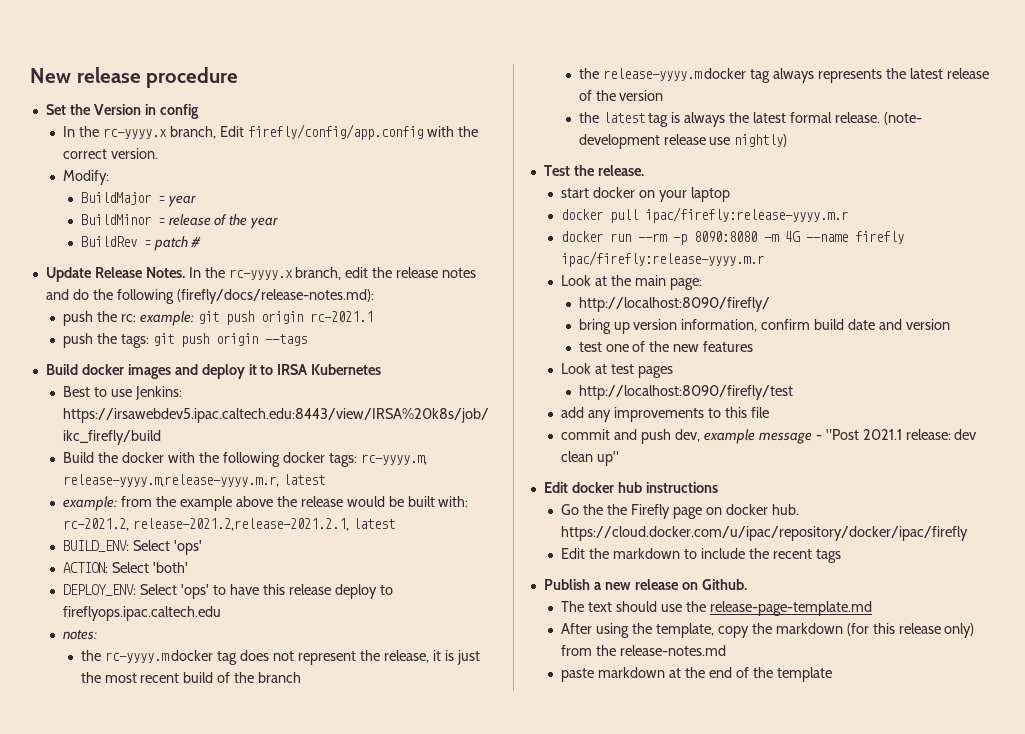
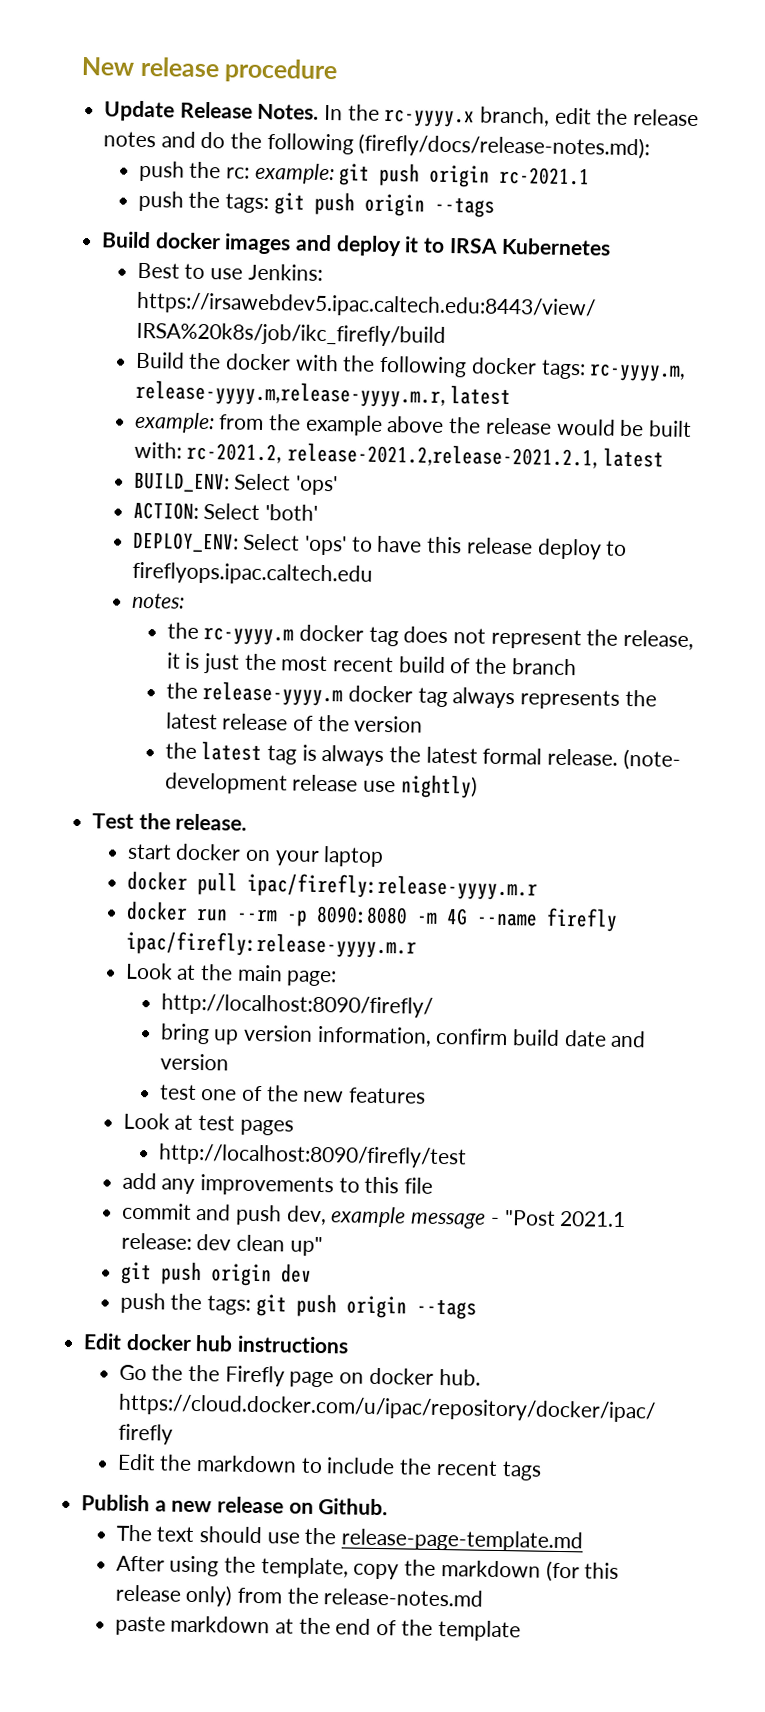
- Set the Version in config
- In the rc-yyyy.x branch, Edit firefly/config/app.config with the correct version.
- Modify:
- BuildMajor = year
- BuildMinor = release of the year
- BuildRev = patch #
+ git push origin dev
+ push the tags: git push origin --tags

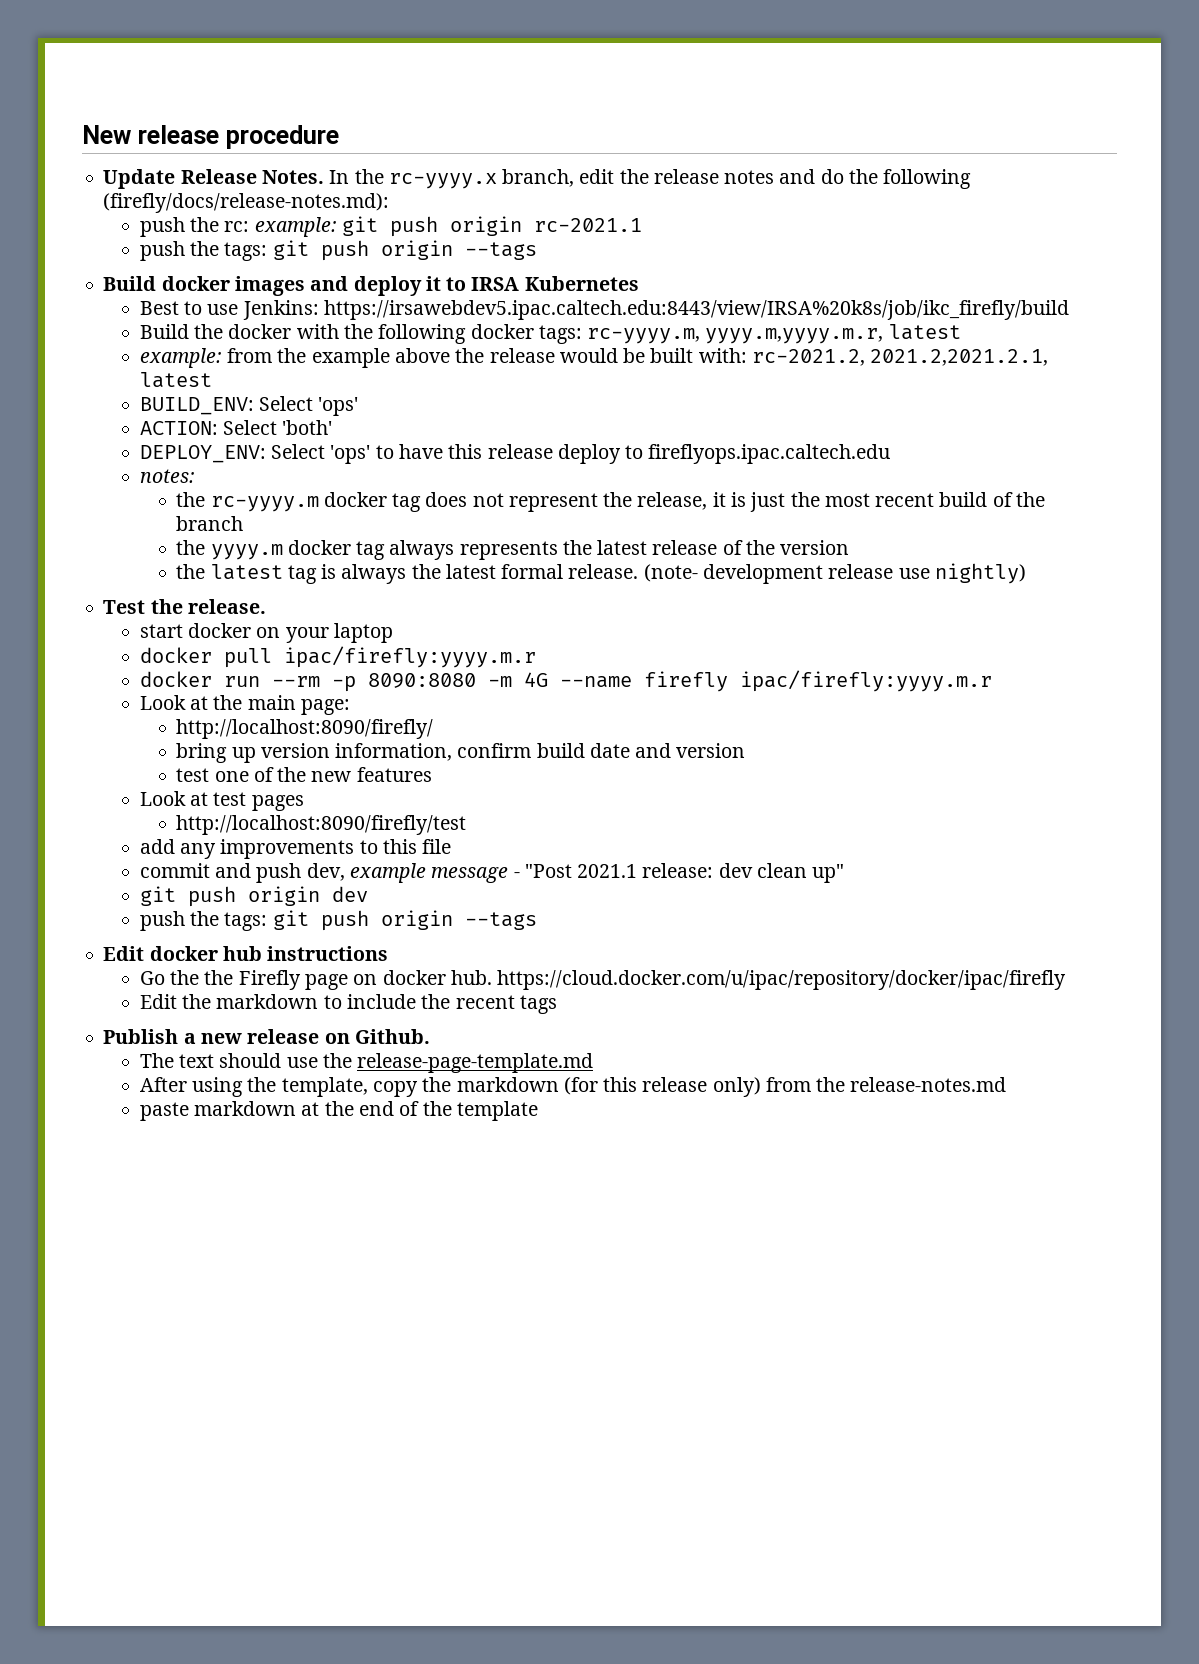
- Build the docker with the following docker tags: rc-yyyy.m, release-yyyy.m,release-yyyy.m.r, latest
+ Build the docker with the following docker tags: rc-yyyy.m, yyyy.m,yyyy.m.r, latest
- example: from the example above the release would be built with: rc-2021.2, release-2021.2,release-2021.2.1, latest
+ example: from the example above the release would be built with: rc-2021.2, 2021.2,2021.2.1, latest
- the release-yyyy.m docker tag always represents the latest release of the version
+ the yyyy.m docker tag always represents the latest release of the version
- docker pull ipac/firefly:release-yyyy.m.r
+ docker pull ipac/firefly:yyyy.m.r
- docker run --rm -p 8090:8080 -m 4G --name firefly ipac/firefly:release-yyyy.m.r
+ docker run --rm -p 8090:8080 -m 4G --name firefly ipac/firefly:yyyy.m.r

